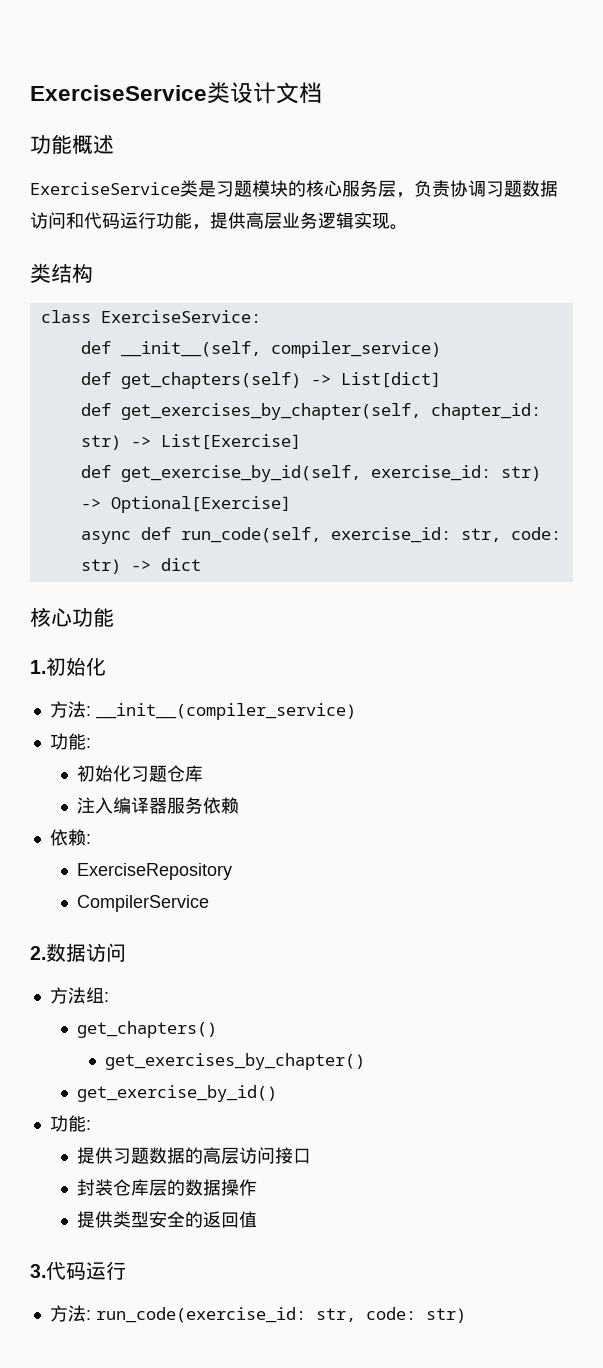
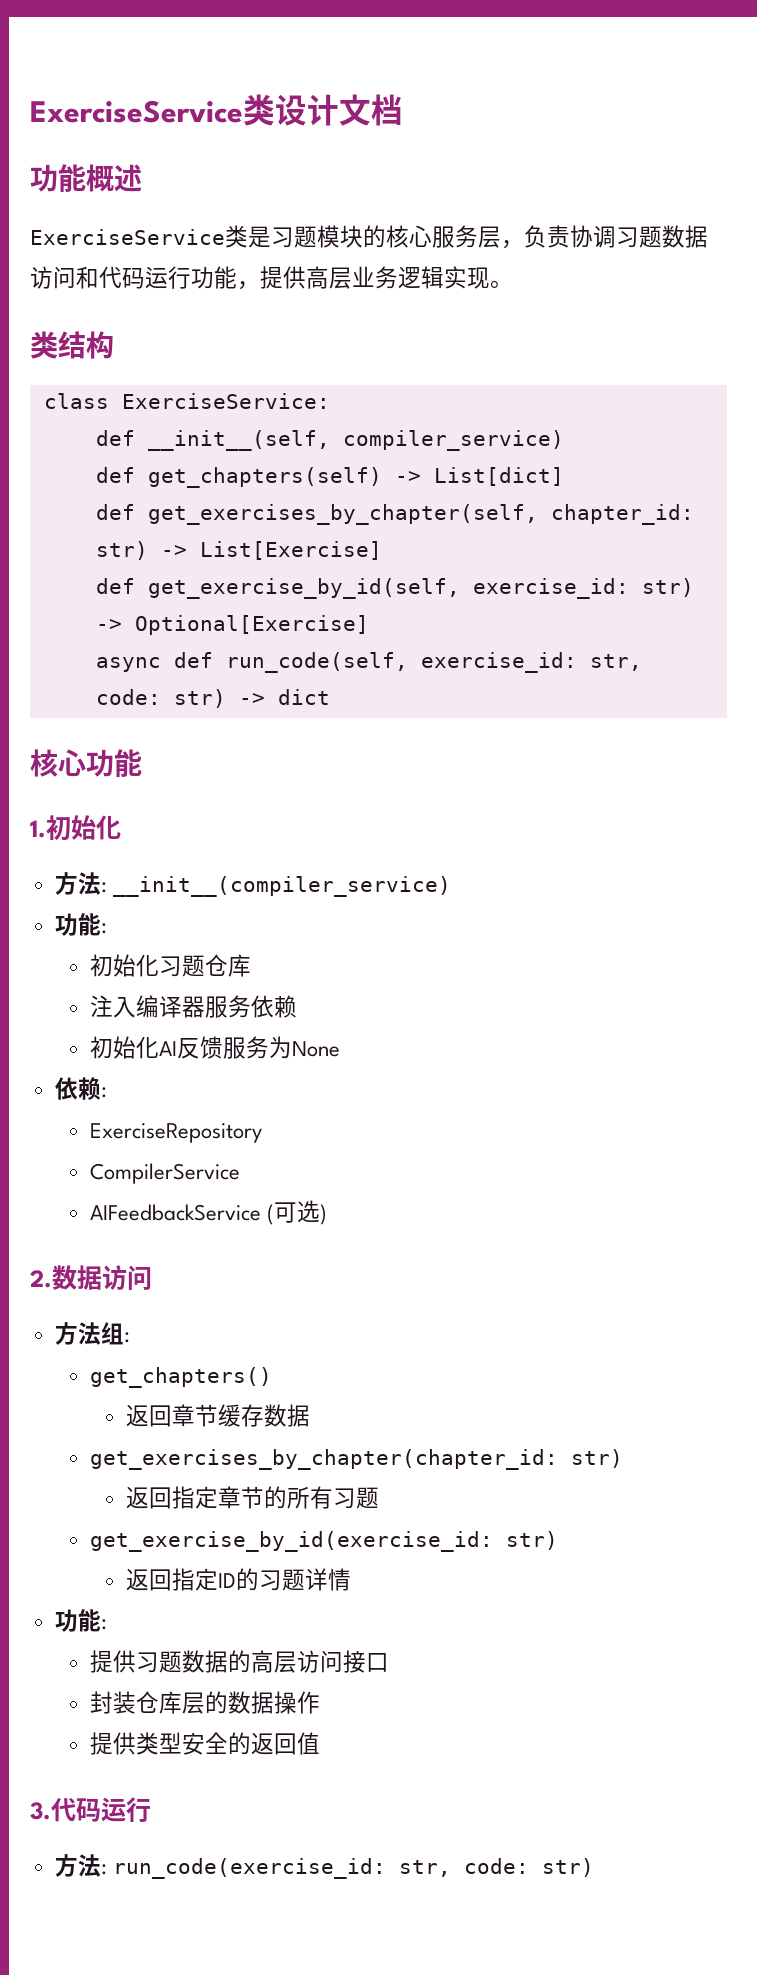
+ 初始化AI反馈服务为None
+ AIFeedbackService (可选)
- get_exercises_by_chapter()
- get_exercise_by_id()
+ 返回章节缓存数据
+ get_exercises_by_chapter(chapter_id: str)
+ 返回指定章节的所有习题
+ get_exercise_by_id(exercise_id: str)
+ 返回指定ID的习题详情

